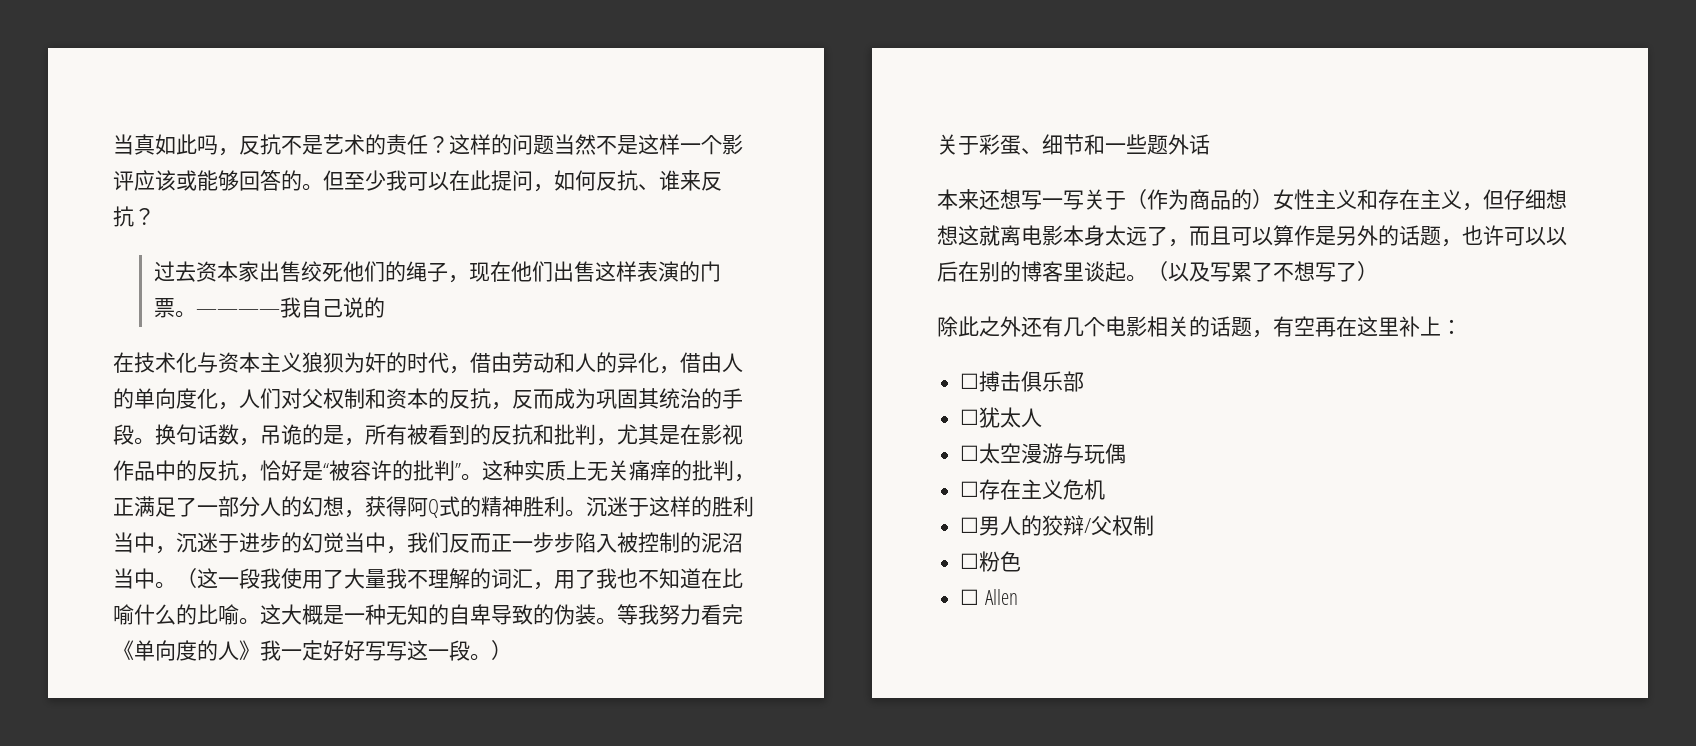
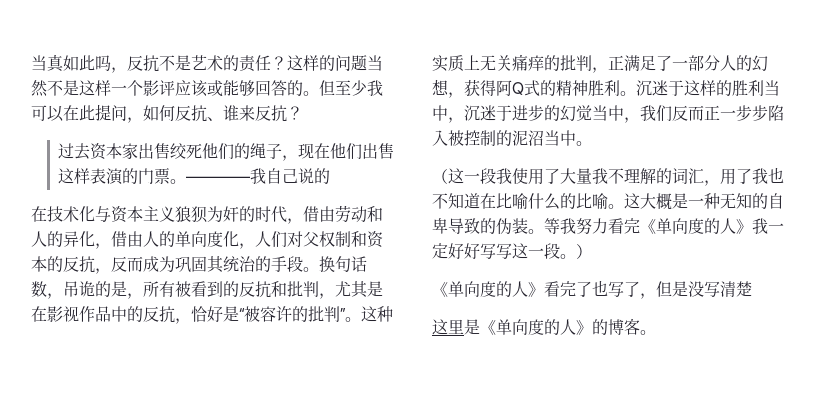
- 沉迷于这样的胜利当中，沉迷于进步的幻觉当中，我们反而正一步步陷入被控制的泥沼当中。（这一段我使用了大量我不理解的词汇，用了我也不知道在比喻什么的比喻。
+ 沉迷于这样的胜利当中，沉迷于进步的幻觉当中，我们反而正一步步陷入被控制的泥沼当中。
+ （这一段我使用了大量我不理解的词汇，用了我也不知道在比喻什么的比喻。
- 关于彩蛋、细节和一些题外话
- 本来还想写一写关于（作为商品的）女性主义和存在主义，但仔细想想这就离电影本身太远了，而且可以算作是另外的话题，也许可以以后在别的博客里谈起。（以及写累了不想写了）
- 除此之外还有几个电影相关的话题，有空再在这里补上：
- ☐搏击俱乐部
- ☐犹太人
- ☐太空漫游与玩偶
- ☐存在主义危机
- ☐男人的狡辩/父权制
- ☐粉色
- ☐ Allen
+ 《单向度的人》看完了也写了，但是没写清楚
+ 这里是《单向度的人》的博客。

